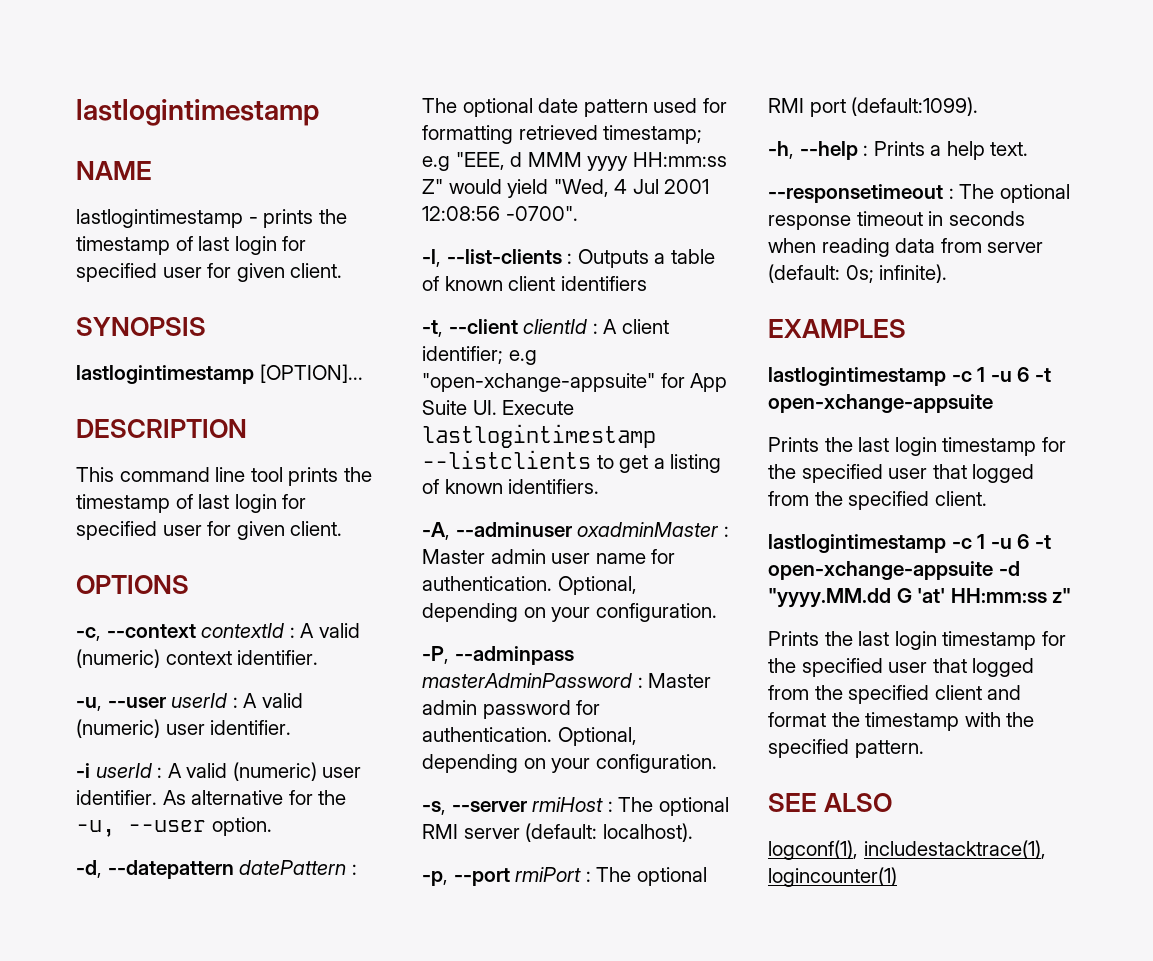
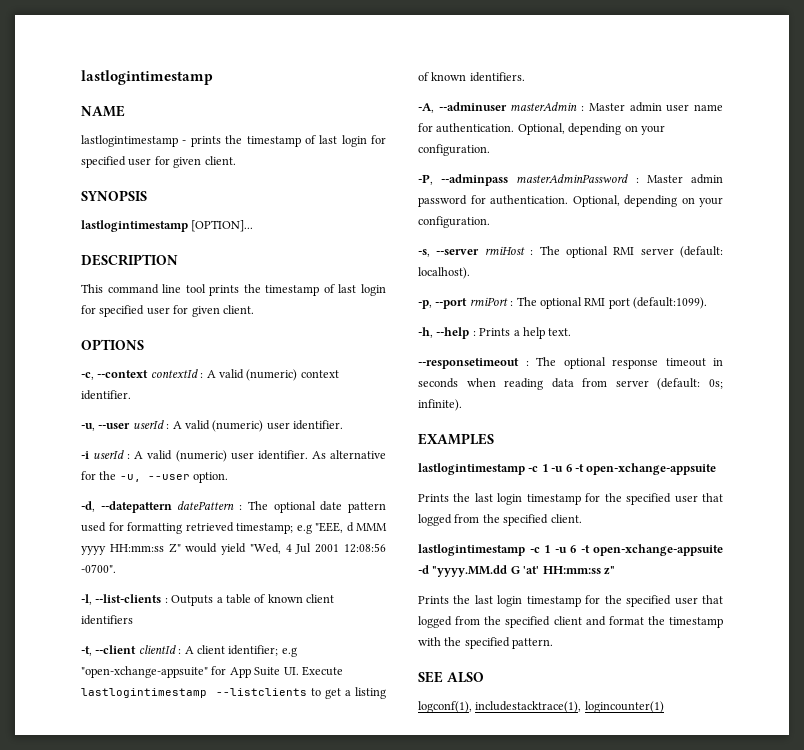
- -A, --adminuser oxadminMaster : Master admin user name for authentication.
+ -A, --adminuser masterAdmin : Master admin user name for authentication.

